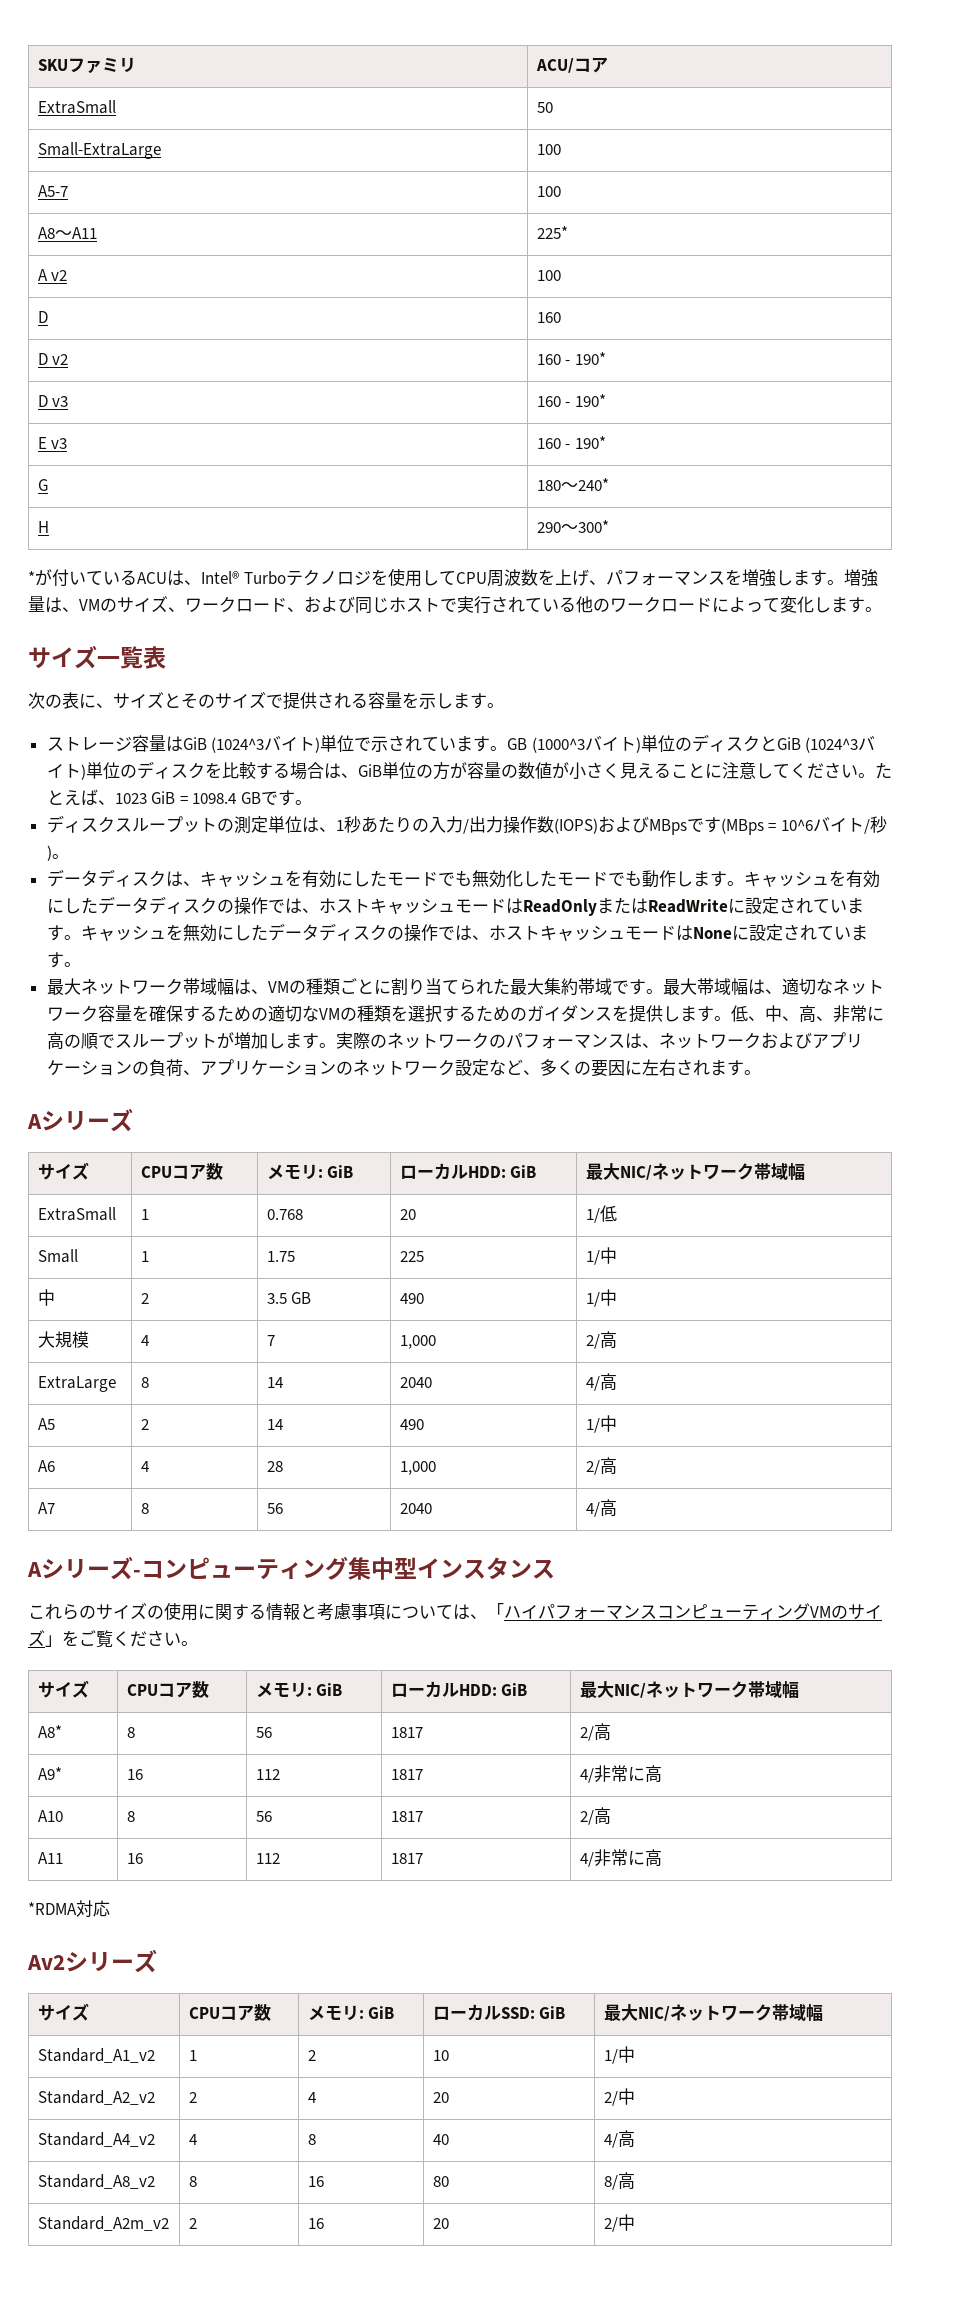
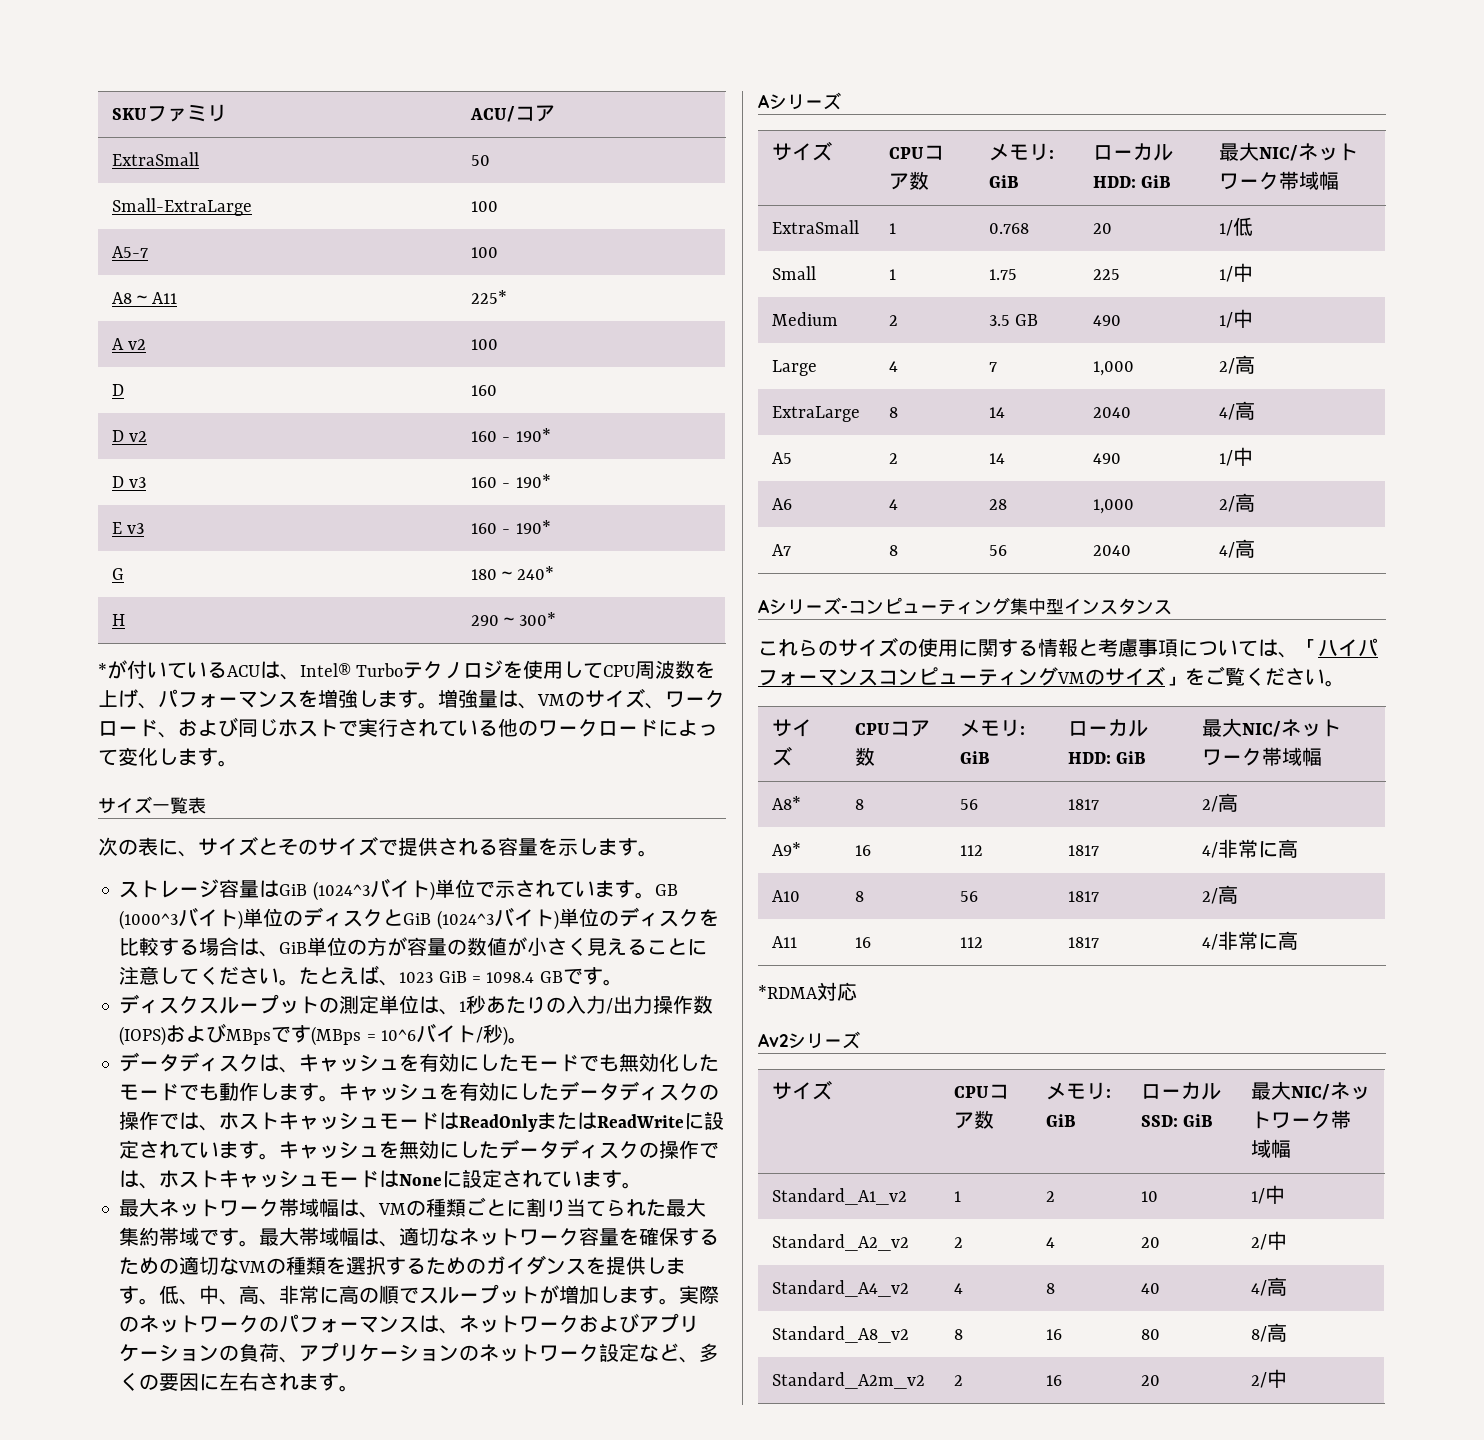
- 中 | 2 | 3.5 GB | 490 | 1/中
+ Medium | 2 | 3.5 GB | 490 | 1/中
- 大規模 | 4 | 7 | 1,000 | 2/高
+ Large | 4 | 7 | 1,000 | 2/高

